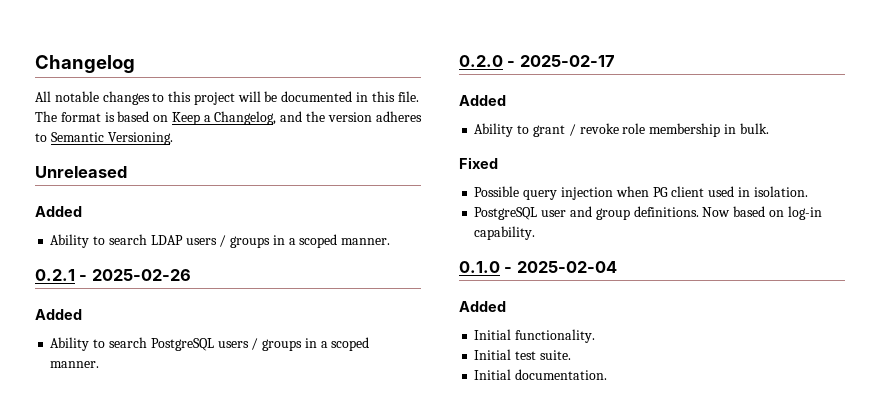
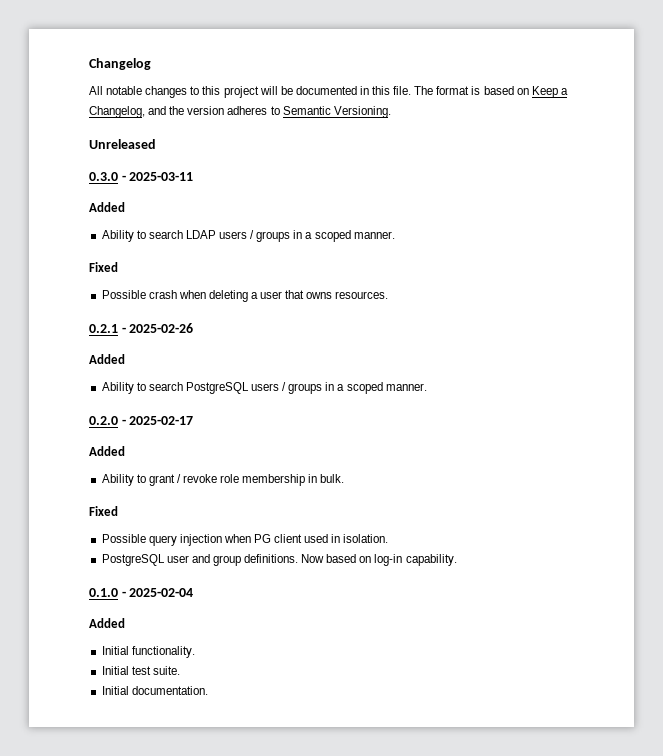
+ 0.3.0 - 2025-03-11
  Ability to search LDAP users / groups in a scoped manner.
+ Fixed
+ Possible crash when deleting a user that owns resources.

